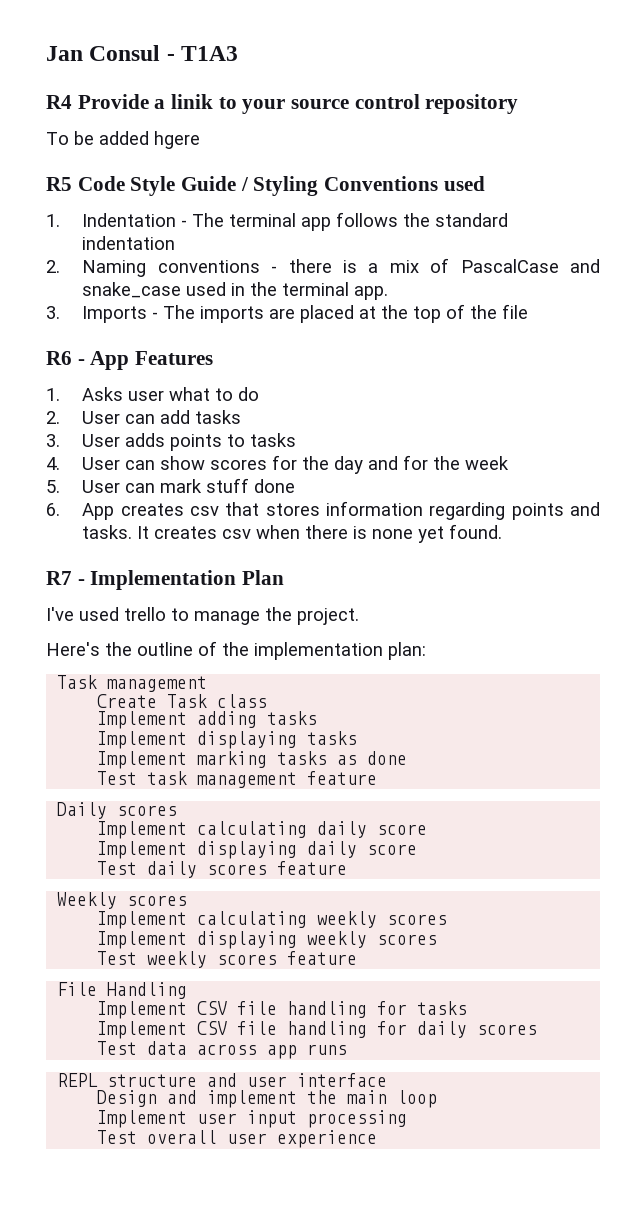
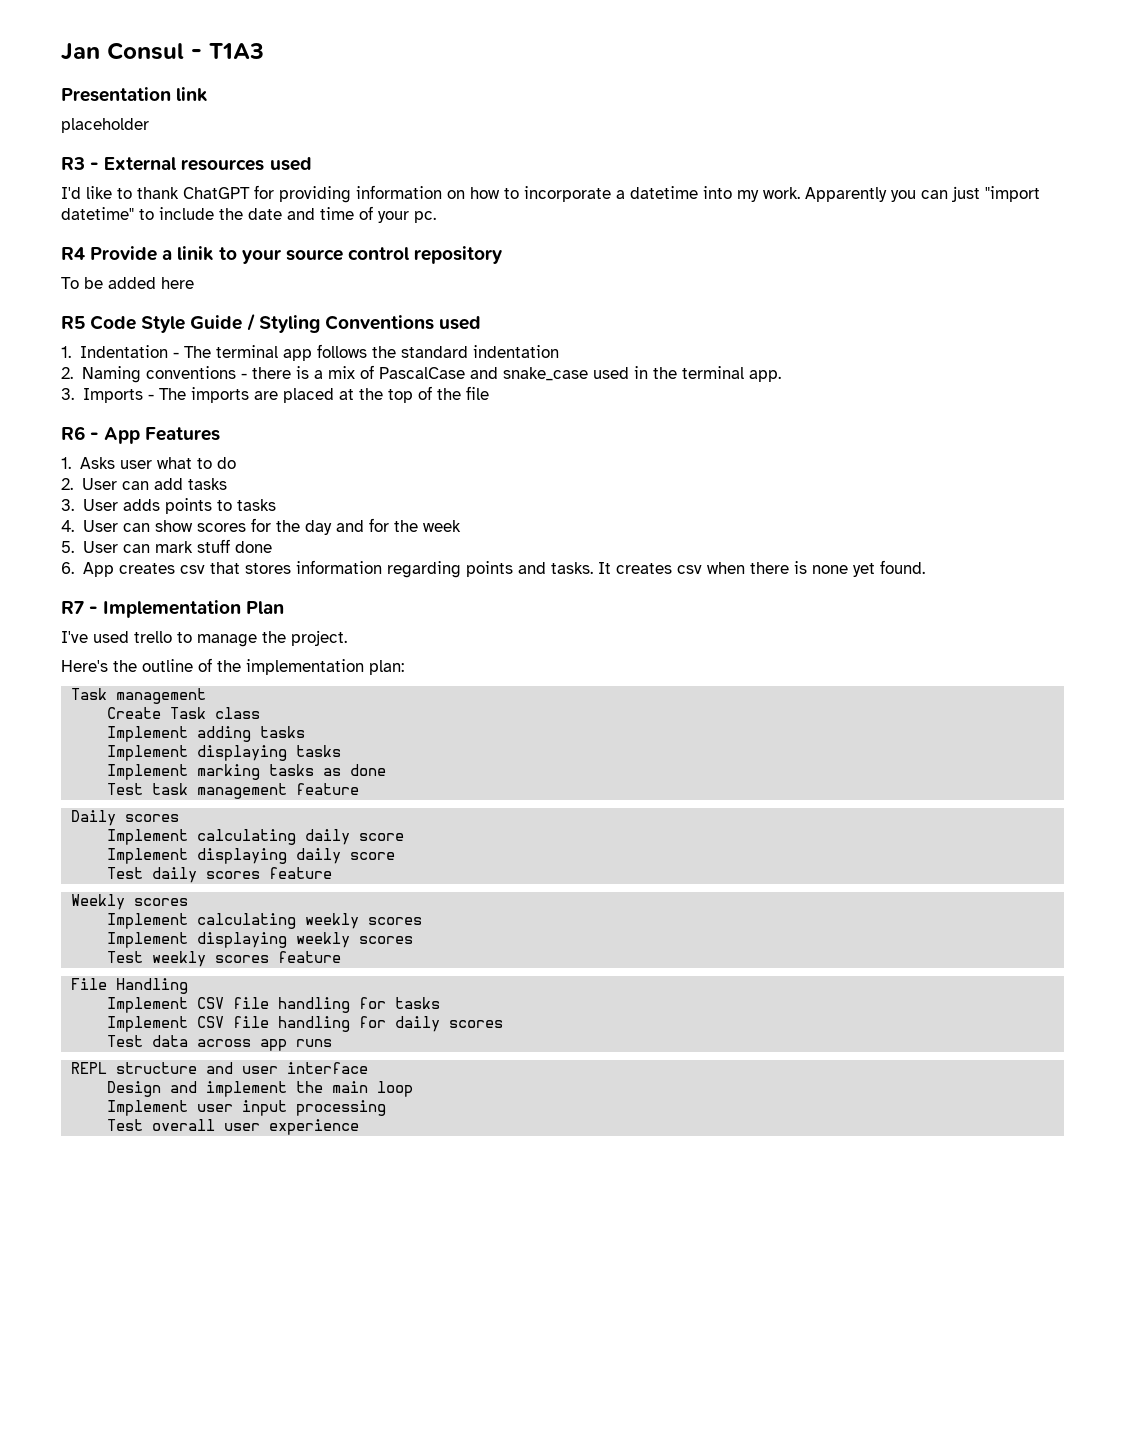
+ Presentation link
+ placeholder
+ R3 - External resources used
+ I'd like to thank ChatGPT for providing information on how to incorporate a datetime into my work. Apparently you can just "import datetime" to include the date and time of your pc.
- To be added hgere
+ To be added here

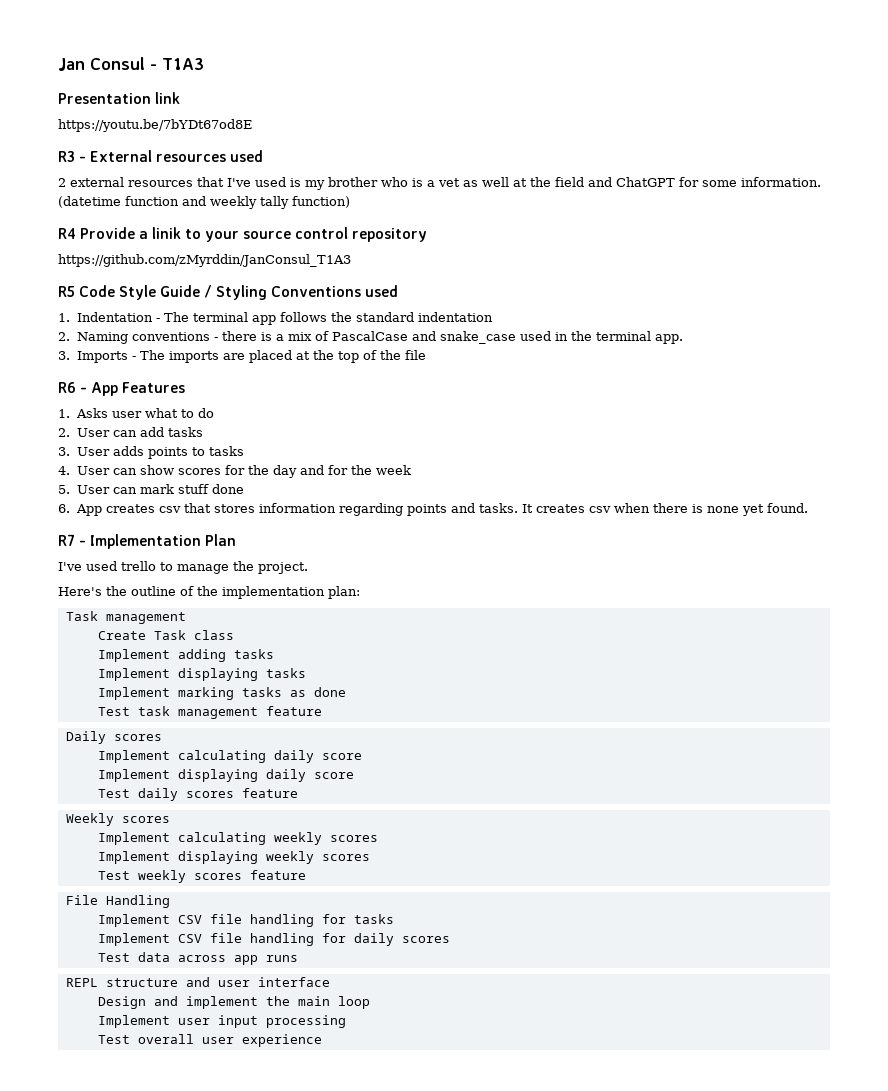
- placeholder
+ https://youtu.be/7bYDt67od8E
- I'd like to thank ChatGPT for providing information on how to incorporate a datetime into my work. Apparently you can just "import datetime" to include the date and time of your pc.
+ 2 external resources that I've used is my brother who is a vet as well at the field and ChatGPT for some information. (datetime function and weekly tally function)
- To be added here
+ https://github.com/zMyrddin/JanConsul_T1A3

